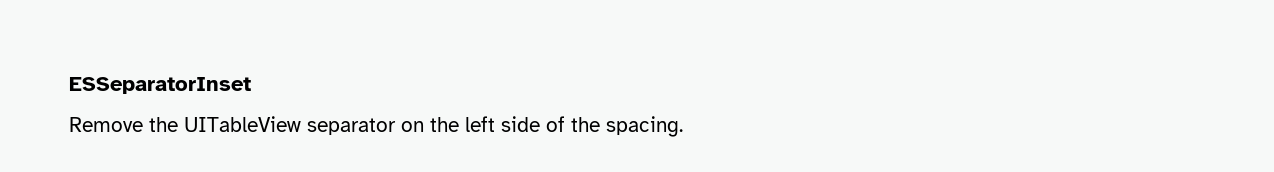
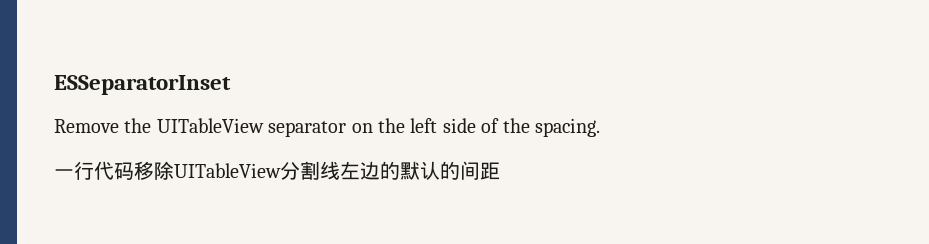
+ 一行代码移除UITableView分割线左边的默认的间距

